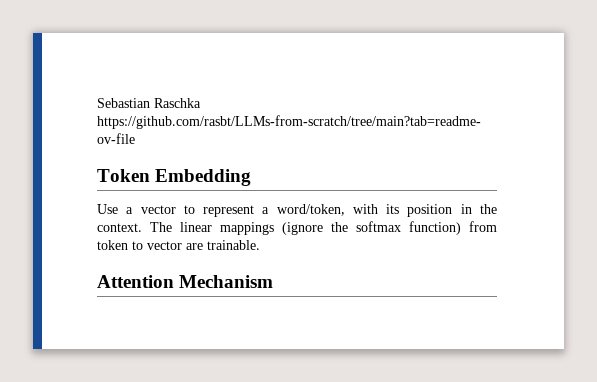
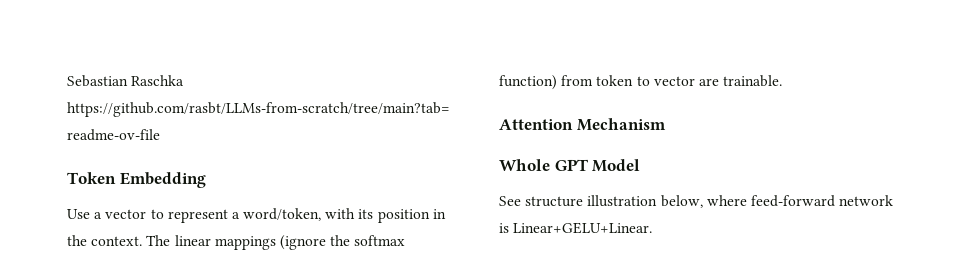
+ Whole GPT Model
+ See structure illustration below, where feed-forward network is Linear+GELU+Linear.

